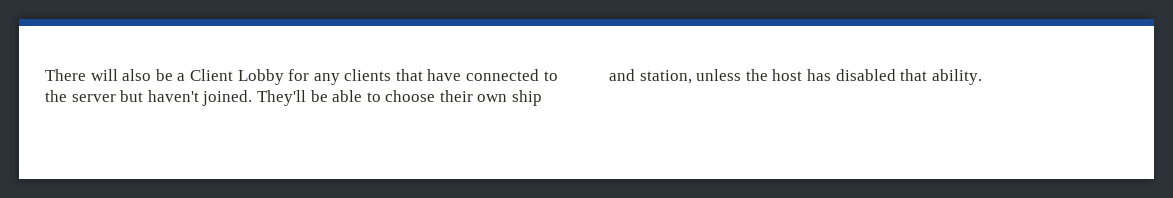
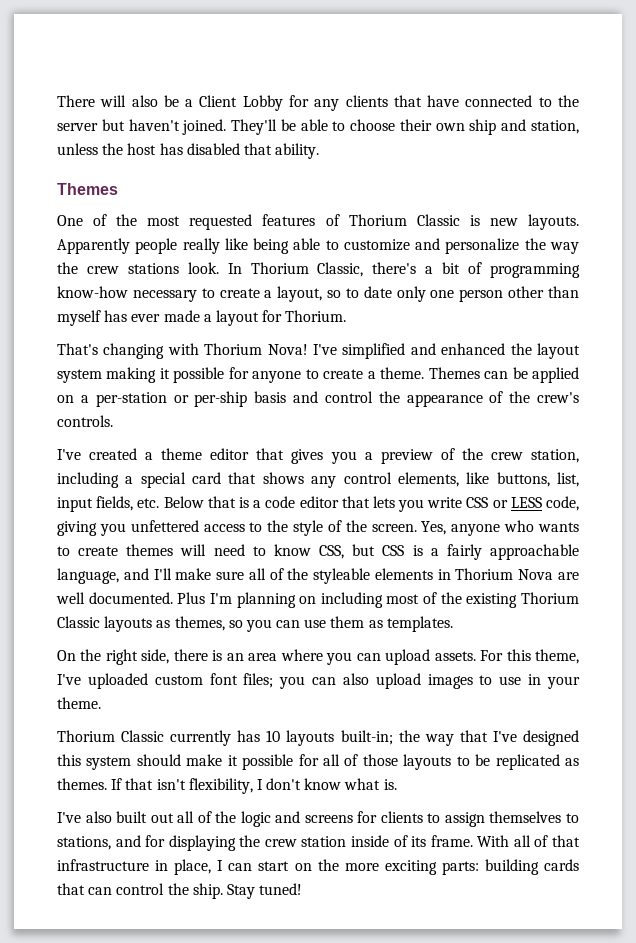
  They'll be able to choose their own ship and station, unless the host has disabled that ability.
+ Themes
+ One of the most requested features of Thorium Classic is new layouts. Apparently people really like being able to customize and personalize the way the crew stations look. In Thorium Classic, there's a bit of programming know-how necessary to create a layout, so to date only one person other than myself has ever made a layout for Thorium.
+ That's changing with Thorium Nova! I've simplified and enhanced the layout system making it possible for anyone to create a theme. Themes can be applied on a per-station or per-ship basis and control the appearance of the crew's controls.
+ I've created a theme editor that gives you a preview of the crew station, including a special card that shows any control elements, like buttons, list, input fields, etc. Below that is a code editor that lets you write CSS or LESS code, giving you unfettered access to the style of the screen. Yes, anyone who wants to create themes will need to know CSS, but CSS is a fairly approachable language, and I'll make sure all of the styleable elements in Thorium Nova are well documented. Plus I'm planning on including most of the existing Thorium Classic layouts as themes, so you can use them as templates.
+ On the right side, there is an area where you can upload assets. For this theme, I've uploaded custom font files; you can also upload images to use in your theme.
+ Thorium Classic currently has 10 layouts built-in; the way that I've designed this system should make it possible for all of those layouts to be replicated as themes. If that isn't flexibility, I don't know what is.
+ I've also built out all of the logic and screens for clients to assign themselves to stations, and for displaying the crew station inside of its frame. With all of that infrastructure in place, I can start on the more exciting parts: building cards that can control the ship. Stay tuned!

